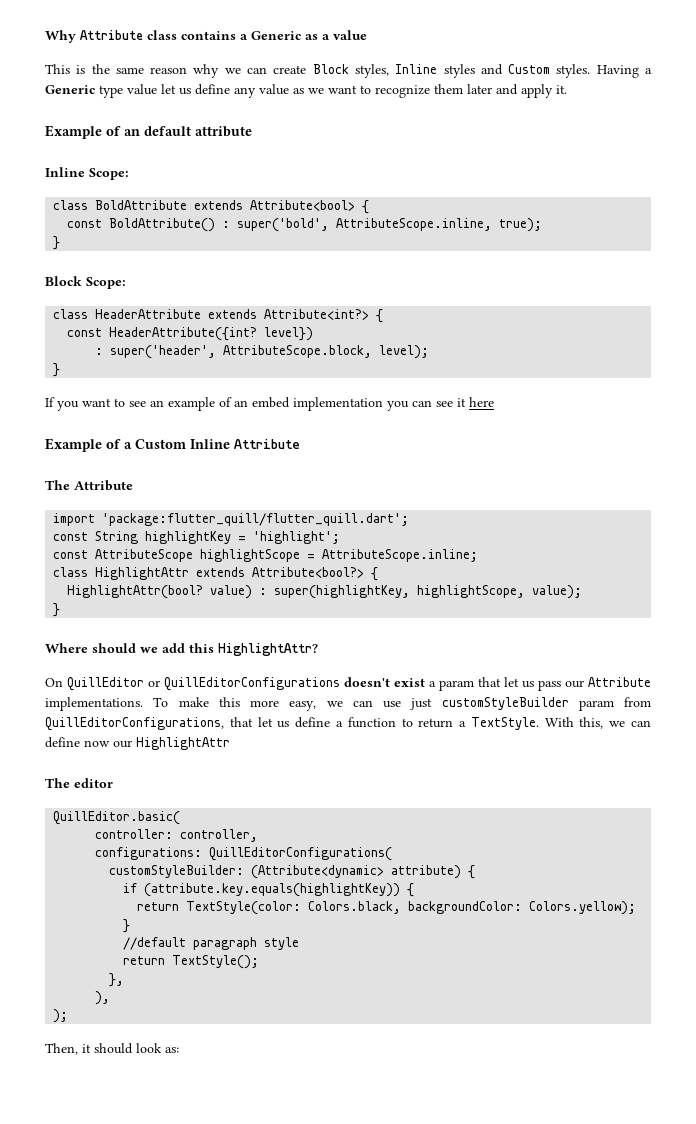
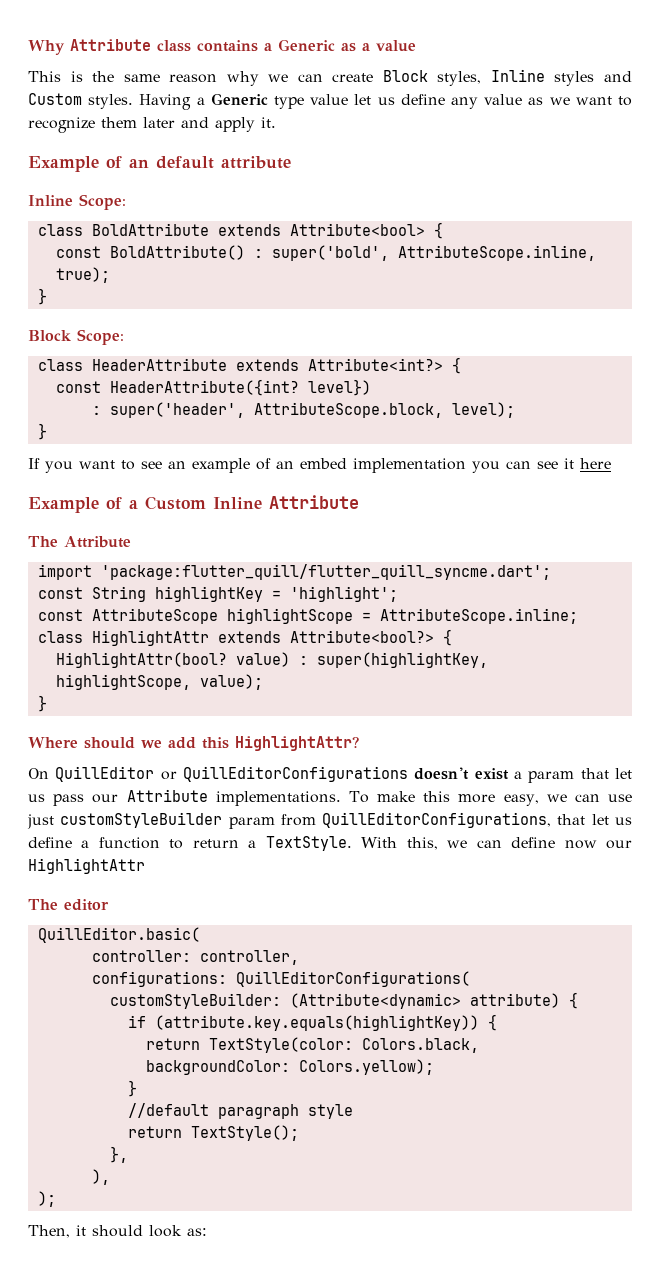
- import 'package:flutter_quill/flutter_quill.dart';
+ import 'package:flutter_quill/flutter_quill_syncme.dart';

